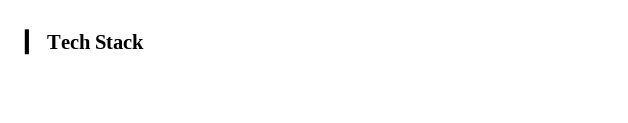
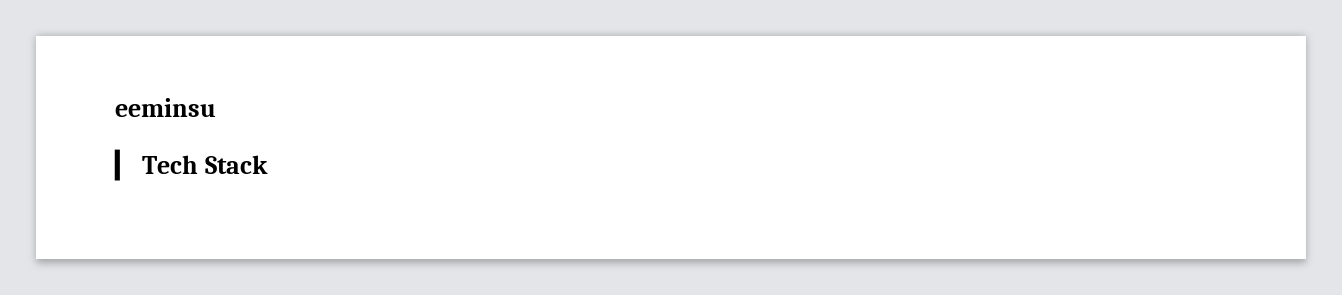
+ eeminsu

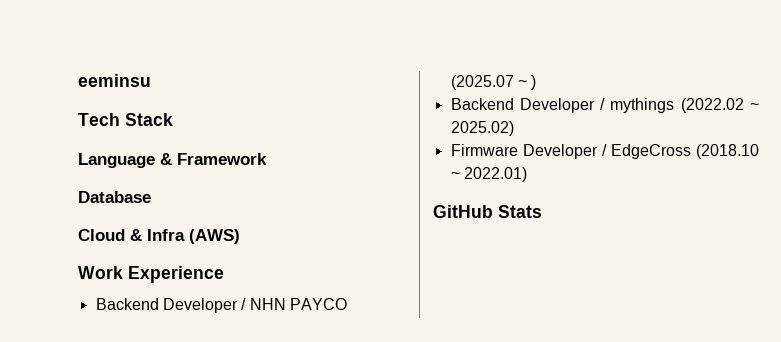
- ▎ Tech Stack
+ Tech Stack
+ Language & Framework
+ Database
+ Cloud & Infra (AWS)
+ Work Experience
+ Backend Developer / NHN PAYCO (2025.07 ~ )
+ Backend Developer / mythings (2022.02 ~ 2025.02)
+ Firmware Developer / EdgeCross (2018.10 ~ 2022.01)
+ GitHub Stats

